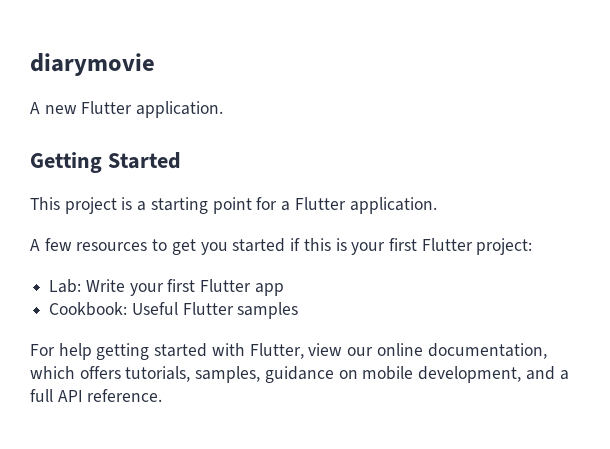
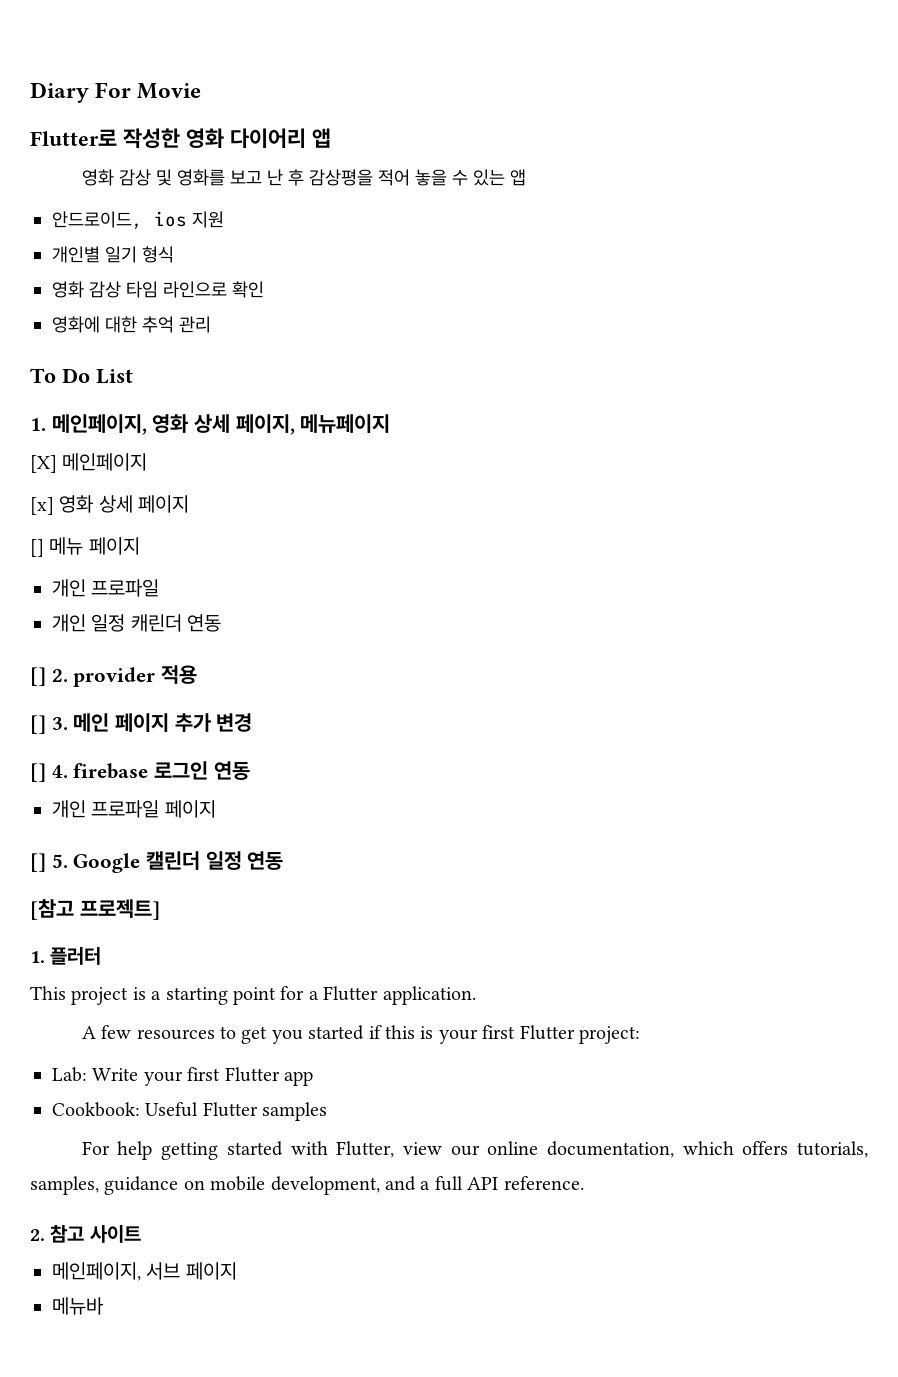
- diarymovie
- A new Flutter application.
- Getting Started
+ Diary For Movie
+ Flutter로 작성한 영화 다이어리 앱
+ 영화 감상 및 영화를 보고 난 후 감상평을 적어 놓을 수 있는 앱
+ 안드로이드, ios 지원
+ 개인별 일기 형식
+ 영화 감상 타임 라인으로 확인
+ 영화에 대한 추억 관리
+ To Do List
+ 1. 메인페이지, 영화 상세 페이지, 메뉴페이지
+ [X] 메인페이지
+ [x] 영화 상세 페이지
+ [] 메뉴 페이지
+ 개인 프로파일
+ 개인 일정 캐린더 연동
+ [] 2. provider 적용
+ [] 3. 메인 페이지 추가 변경
+ [] 4. firebase 로그인 연동
+ 개인 프로파일 페이지
+ [] 5. Google 캘린더 일정 연동
+ [참고 프로젝트]
+ 1. 플러터
+ 2. 참고 사이트
+ 메인페이지, 서브 페이지
+ 메뉴바

